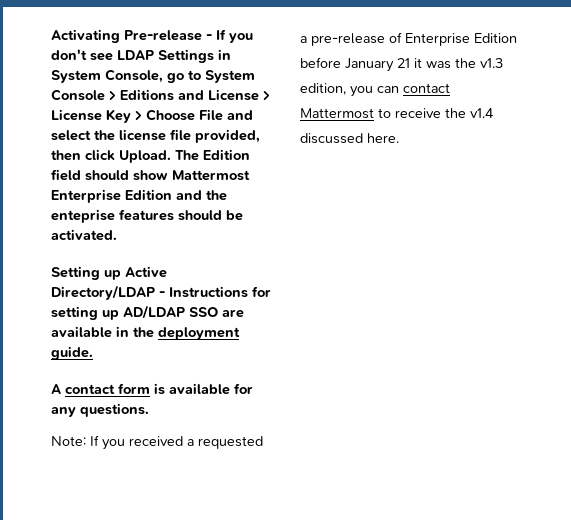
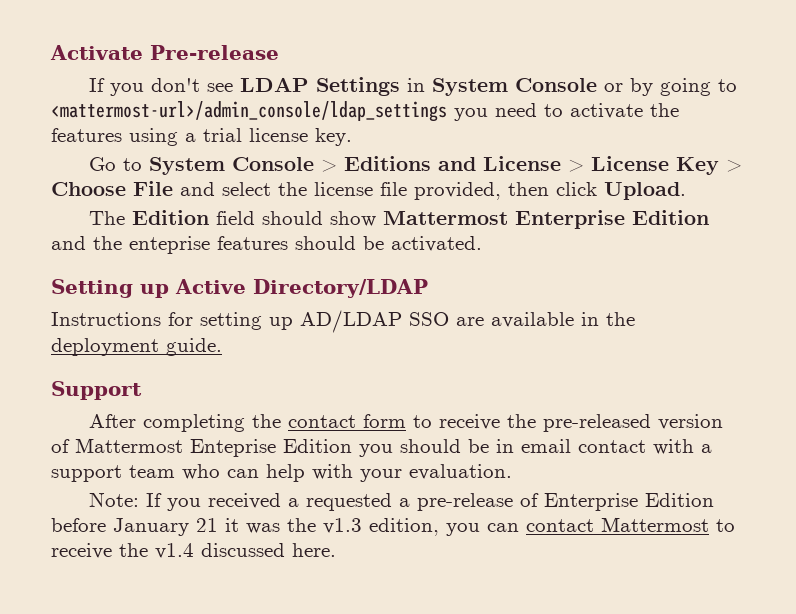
- Activating Pre-release - If you don't see LDAP Settings in System Console, go to System Console > Editions and License > License Key > Choose File and select the license file provided, then click Upload. The Edition field should show Mattermost Enterprise Edition and the enteprise features should be activated.
+ Activate Pre-release
+ If you don't see LDAP Settings in System Console or by going to <mattermost-url>/admin_console/ldap_settings you need to activate the features using a trial license key.
+ Go to System Console > Editions and License > License Key > Choose File and select the license file provided, then click Upload.
+ The Edition field should show Mattermost Enterprise Edition and the enteprise features should be activated.
- Setting up Active Directory/LDAP - Instructions for setting up AD/LDAP SSO are available in the deployment guide.
+ Setting up Active Directory/LDAP
+ Instructions for setting up AD/LDAP SSO are available in the deployment guide.
- A contact form is available for any questions.
+ Support
+ After completing the contact form to receive the pre-released version of Mattermost Enteprise Edition you should be in email contact with a support team who can help with your evaluation.

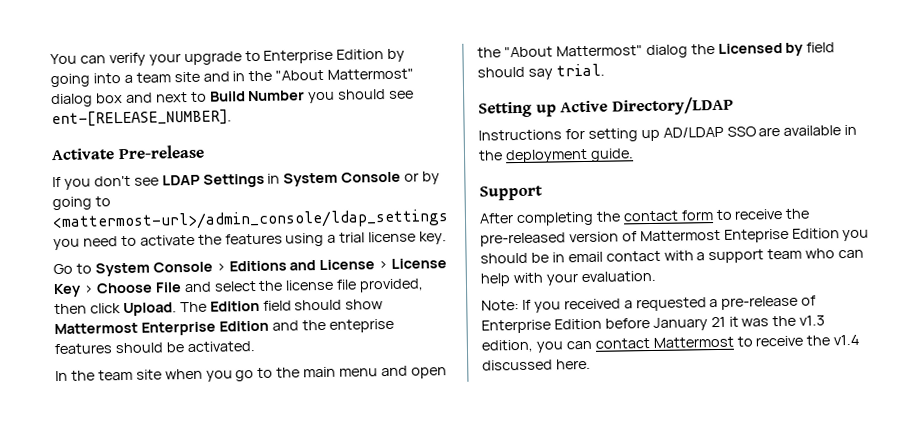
+ You can verify your upgrade to Enterprise Edition by going into a team site and in the "About Mattermost" dialog box and next to Build Number you should see ent-[RELEASE_NUMBER].
- Go to System Console > Editions and License > License Key > Choose File and select the license file provided, then click Upload.
- The Edition field should show Mattermost Enterprise Edition and the enteprise features should be activated.
+ Go to System Console > Editions and License > License Key > Choose File and select the license file provided, then click Upload. The Edition field should show Mattermost Enterprise Edition and the enteprise features should be activated.
+ In the team site when you go to the main menu and open the "About Mattermost" dialog the Licensed by field should say trial.

